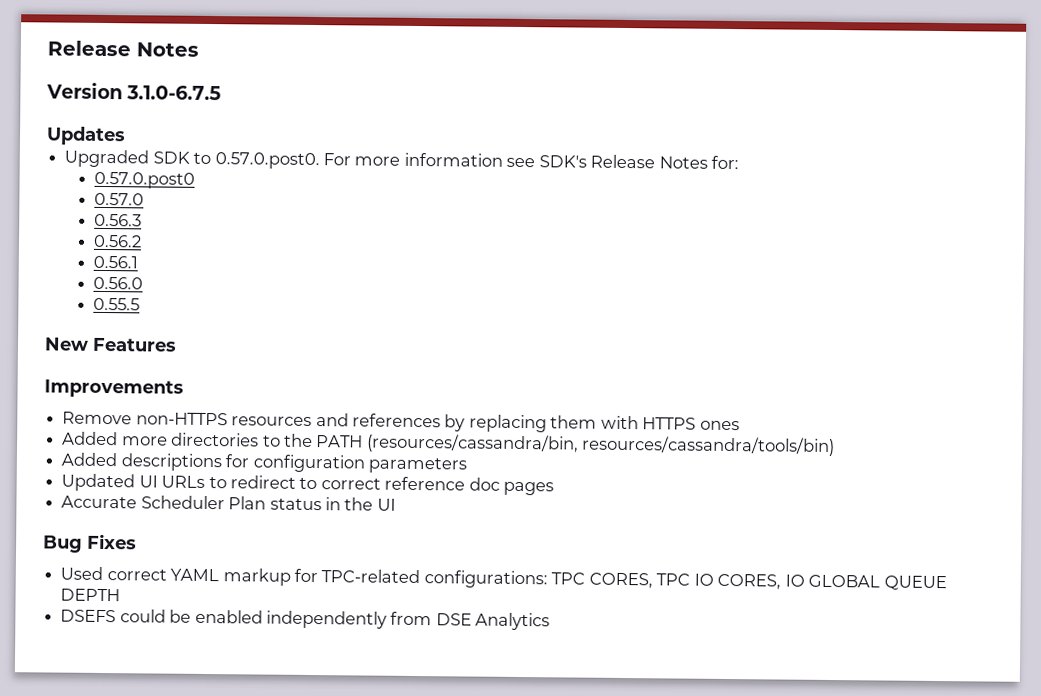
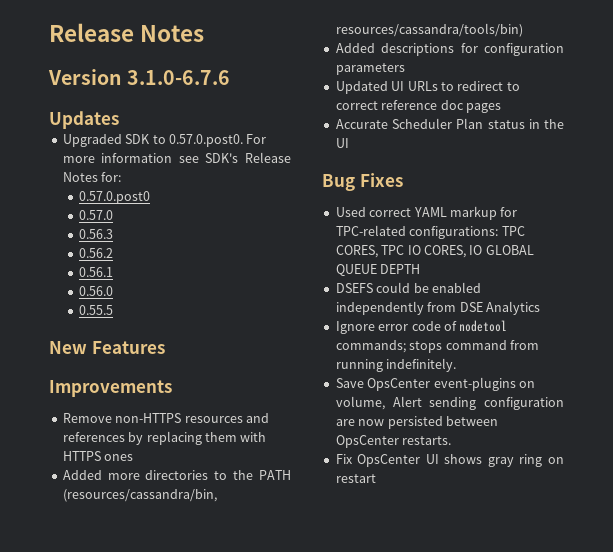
- Version 3.1.0-6.7.5
+ Version 3.1.0-6.7.6
+ Ignore error code of nodetool commands; stops command from running indefinitely.
+ Save OpsCenter event-plugins on volume, Alert sending configuration are now persisted between OpsCenter restarts.
+ Fix OpsCenter UI shows gray ring on restart

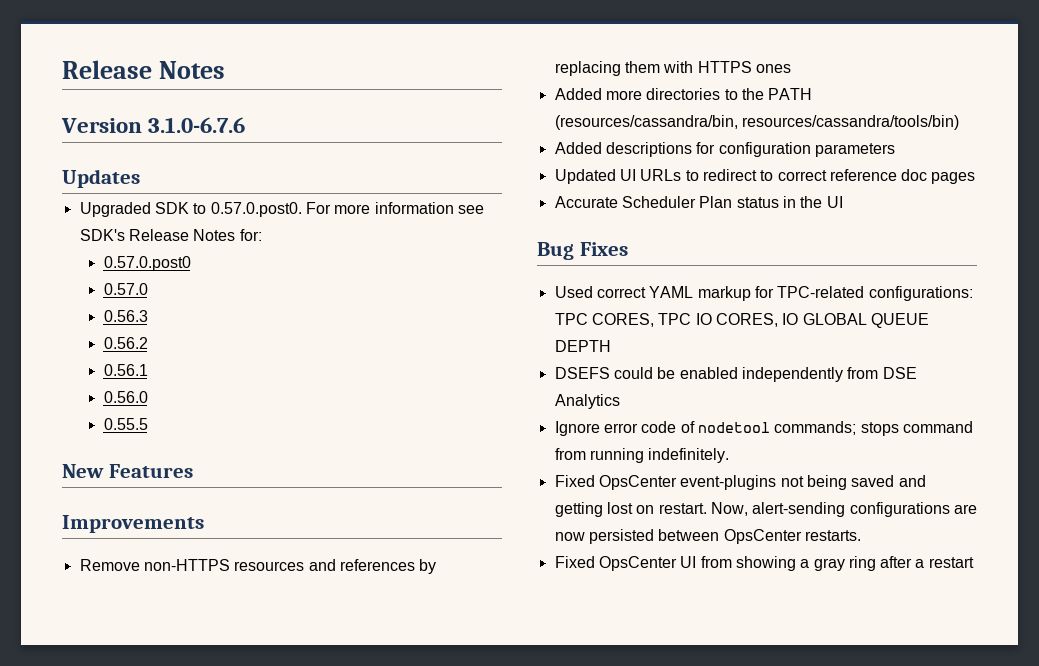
- Save OpsCenter event-plugins on volume, Alert sending configuration are now persisted between OpsCenter restarts.
+ Fixed OpsCenter event-plugins not being saved and getting lost on restart. Now, alert-sending configurations are now persisted between OpsCenter restarts.
- Fix OpsCenter UI shows gray ring on restart
+ Fixed OpsCenter UI from showing a gray ring after a restart

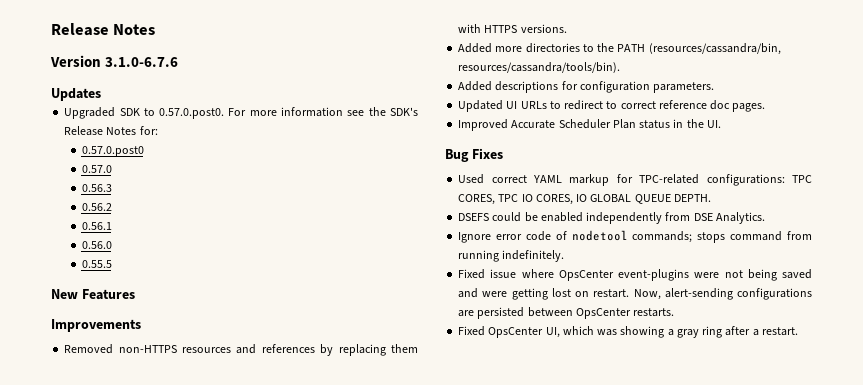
- Upgraded SDK to 0.57.0.post0. For more information see SDK's Release Notes for:
+ Upgraded SDK to 0.57.0.post0. For more information see the SDK's Release Notes for:
- Remove non-HTTPS resources and references by replacing them with HTTPS ones
+ Removed non-HTTPS resources and references by replacing them with HTTPS versions.
- Added more directories to the PATH (resources/cassandra/bin, resources/cassandra/tools/bin)
+ Added more directories to the PATH (resources/cassandra/bin, resources/cassandra/tools/bin).
- Added descriptions for configuration parameters
+ Added descriptions for configuration parameters.
- Updated UI URLs to redirect to correct reference doc pages
- Accurate Scheduler Plan status in the UI
+ Updated UI URLs to redirect to correct reference doc pages.
+ Improved Accurate Scheduler Plan status in the UI.
- Used correct YAML markup for TPC-related configurations: TPC CORES, TPC IO CORES, IO GLOBAL QUEUE DEPTH
+ Used correct YAML markup for TPC-related configurations: TPC CORES, TPC IO CORES, IO GLOBAL QUEUE DEPTH.
- DSEFS could be enabled independently from DSE Analytics
+ DSEFS could be enabled independently from DSE Analytics.
- Fixed OpsCenter event-plugins not being saved and getting lost on restart.
+ Fixed issue where OpsCenter event-plugins were not being saved and were getting lost on restart.
- Now, alert-sending configurations are now persisted between OpsCenter restarts.
+ Now, alert-sending configurations are persisted between OpsCenter restarts.
- Fixed OpsCenter UI from showing a gray ring after a restart
+ Fixed OpsCenter UI, which was showing a gray ring after a restart.

